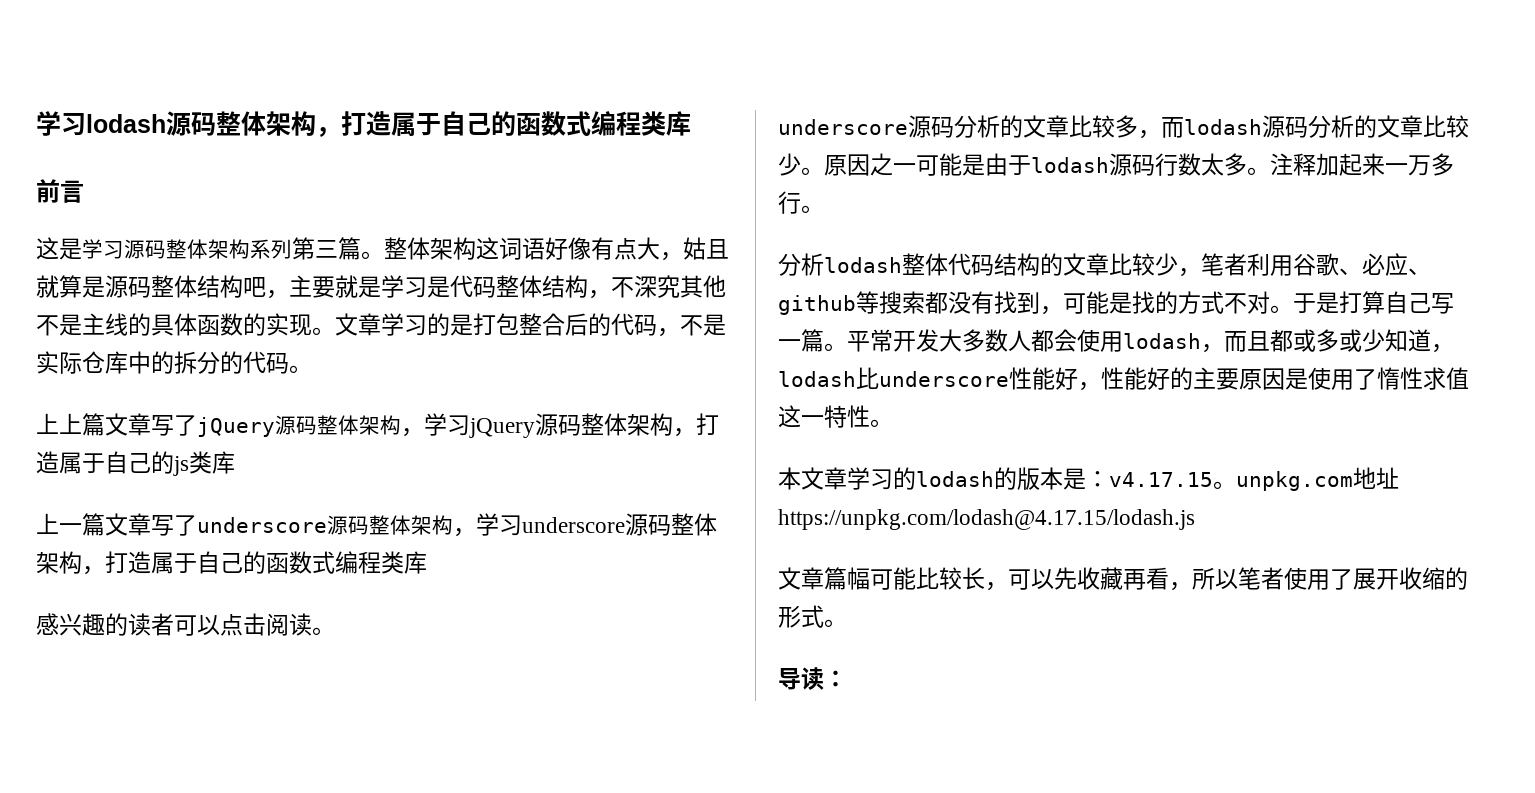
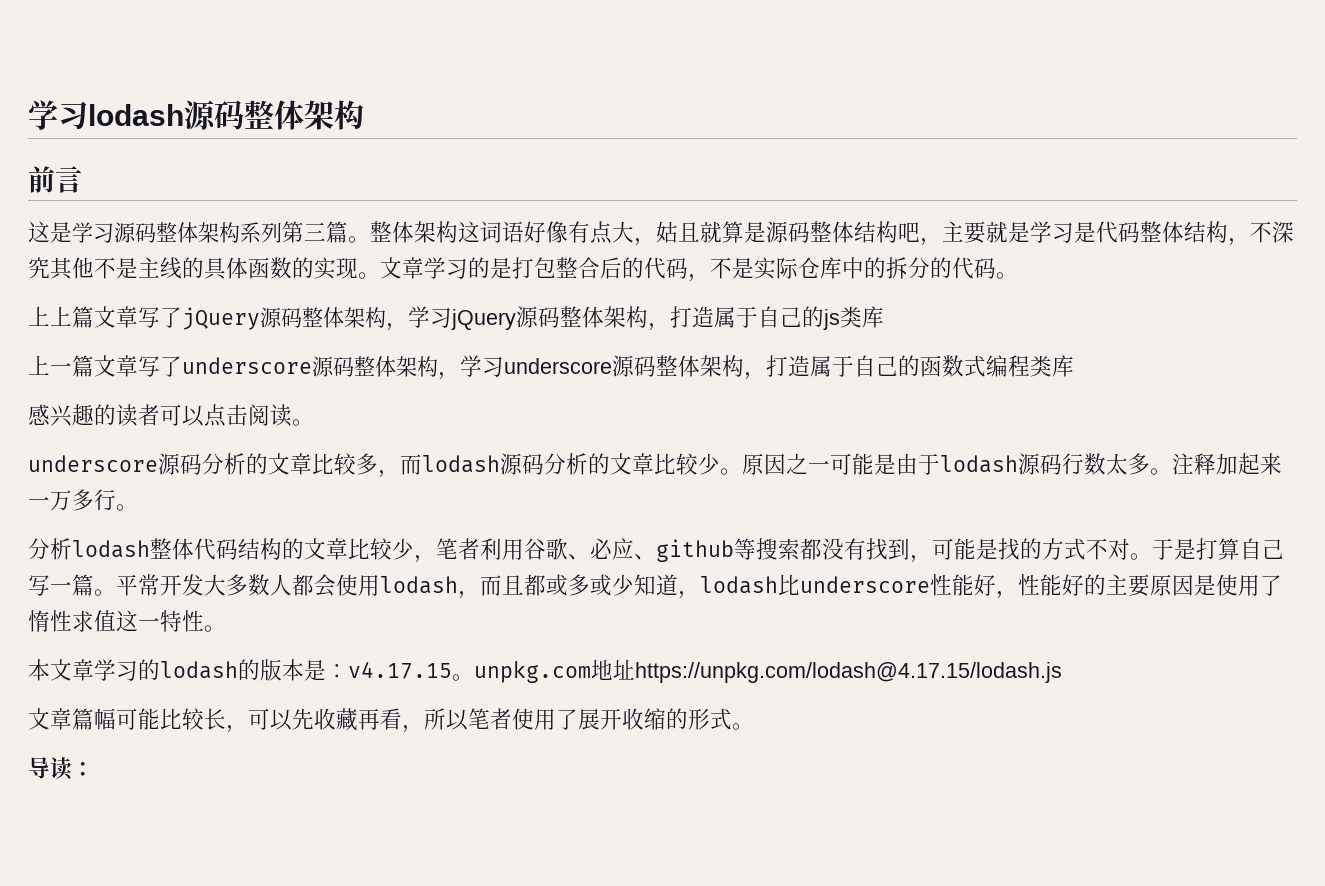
- 学习lodash源码整体架构，打造属于自己的函数式编程类库
+ 学习lodash源码整体架构

